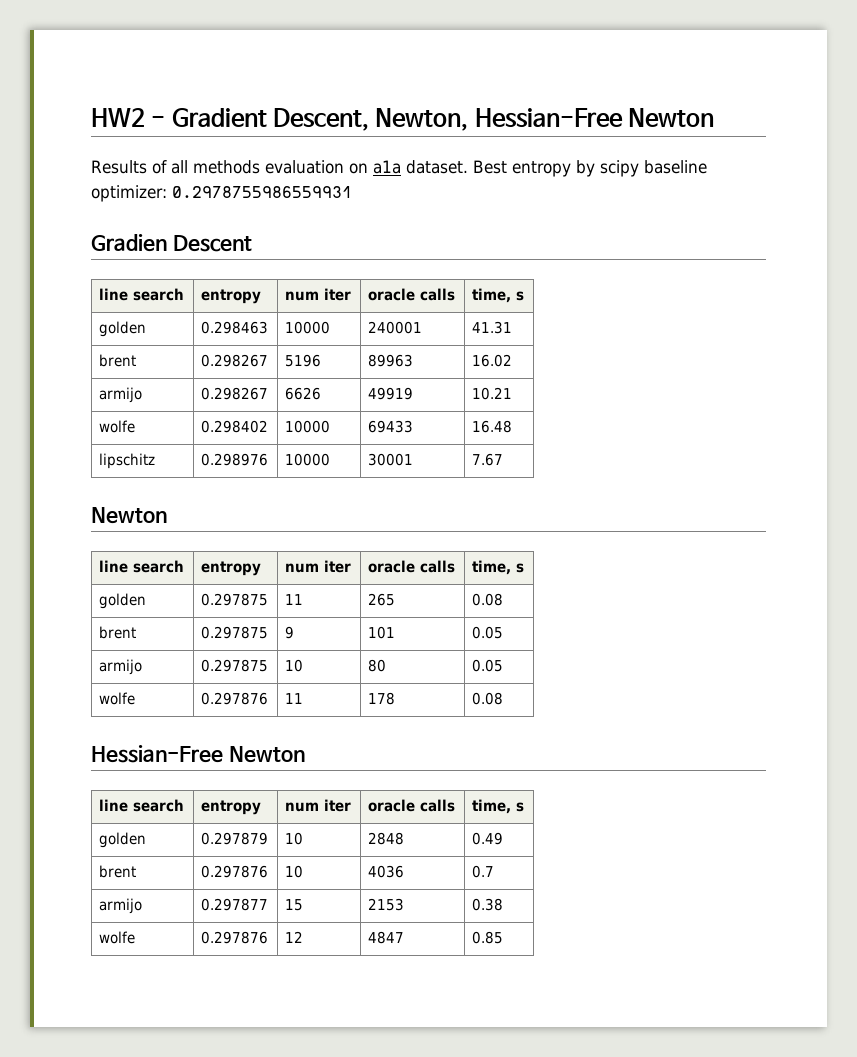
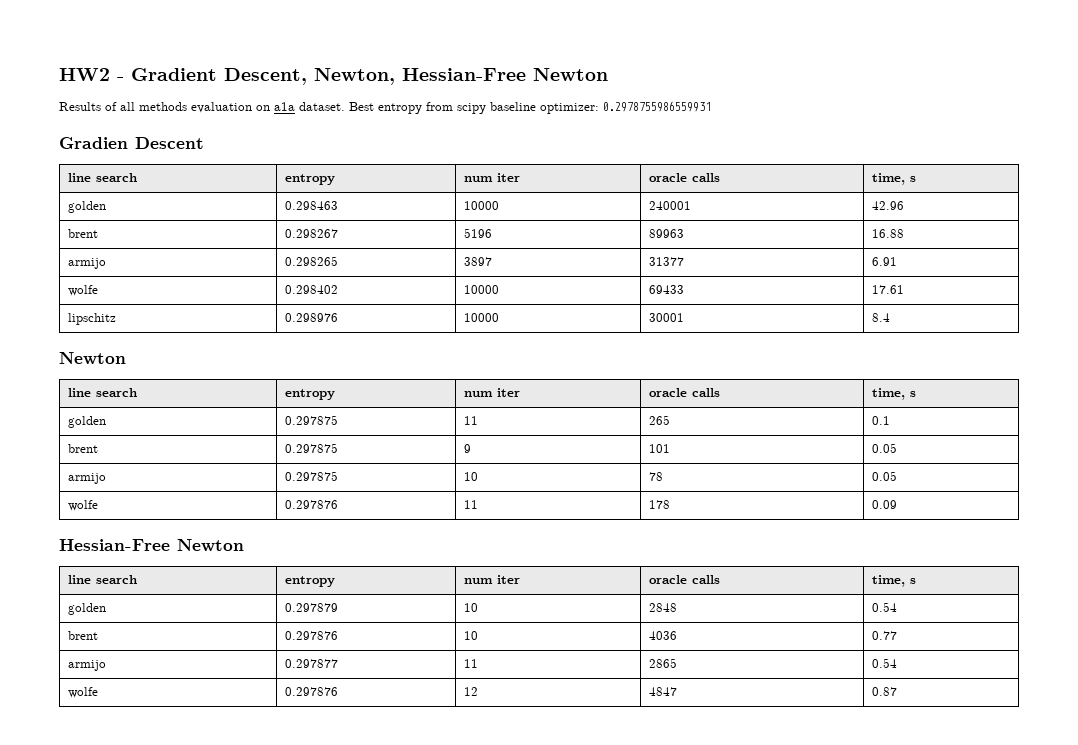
- Best entropy by scipy baseline optimizer: 0.2978755986559931
+ Best entropy from scipy baseline optimizer: 0.2978755986559931
- golden | 0.298463 | 10000 | 240001 | 41.31
+ golden | 0.298463 | 10000 | 240001 | 42.96
- brent | 0.298267 | 5196 | 89963 | 16.02
- armijo | 0.298267 | 6626 | 49919 | 10.21
+ brent | 0.298267 | 5196 | 89963 | 16.88
+ armijo | 0.298265 | 3897 | 31377 | 6.91
- wolfe | 0.298402 | 10000 | 69433 | 16.48
+ wolfe | 0.298402 | 10000 | 69433 | 17.61
- lipschitz | 0.298976 | 10000 | 30001 | 7.67
+ lipschitz | 0.298976 | 10000 | 30001 | 8.4
- golden | 0.297875 | 11 | 265 | 0.08
+ golden | 0.297875 | 11 | 265 | 0.1
- armijo | 0.297875 | 10 | 80 | 0.05
+ armijo | 0.297875 | 10 | 78 | 0.05
- wolfe | 0.297876 | 11 | 178 | 0.08
+ wolfe | 0.297876 | 11 | 178 | 0.09
- golden | 0.297879 | 10 | 2848 | 0.49
+ golden | 0.297879 | 10 | 2848 | 0.54
- brent | 0.297876 | 10 | 4036 | 0.7
+ brent | 0.297876 | 10 | 4036 | 0.77
- armijo | 0.297877 | 15 | 2153 | 0.38
+ armijo | 0.297877 | 11 | 2865 | 0.54
- wolfe | 0.297876 | 12 | 4847 | 0.85
+ wolfe | 0.297876 | 12 | 4847 | 0.87

